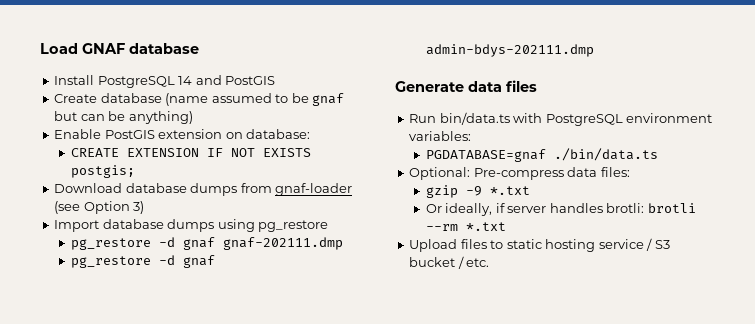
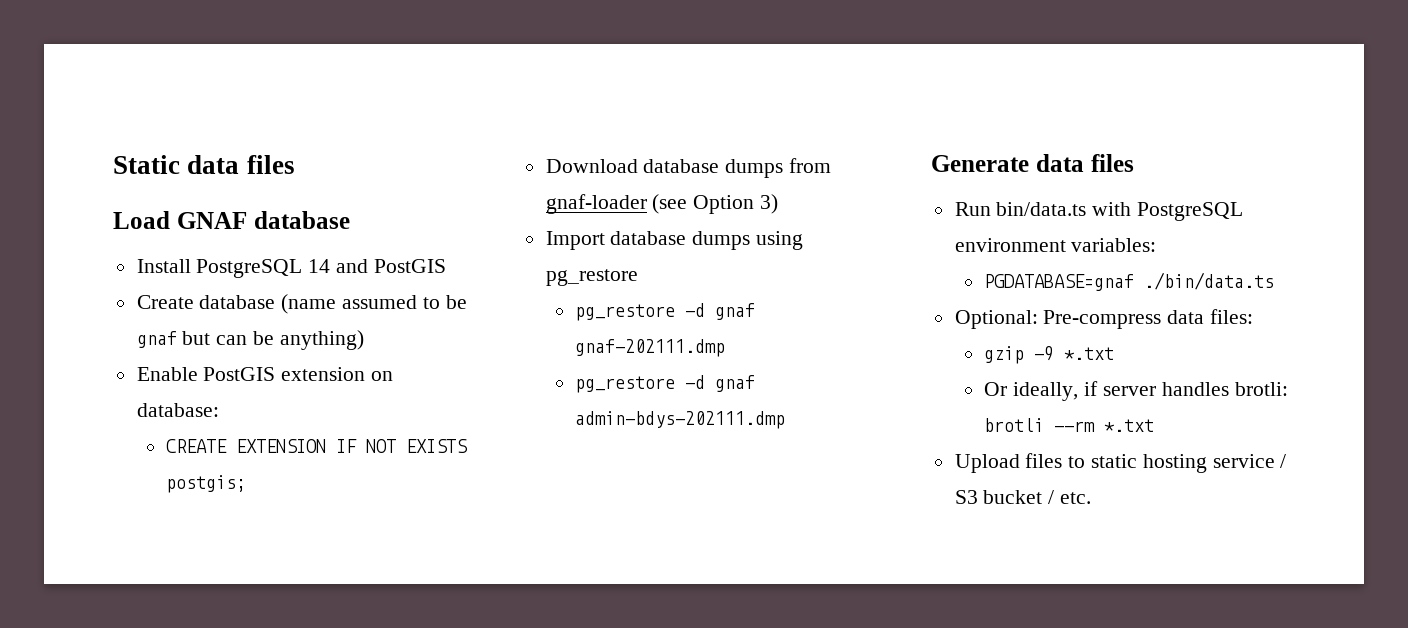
+ Static data files

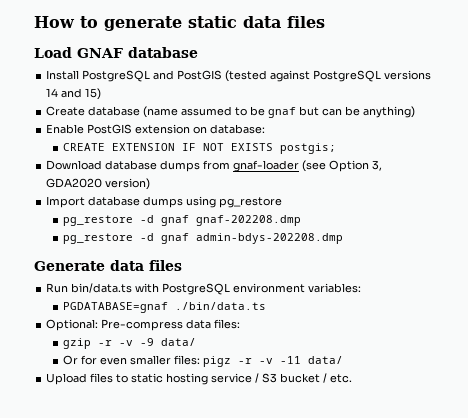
- Static data files
+ How to generate static data files
- Install PostgreSQL 14 and PostGIS
+ Install PostgreSQL and PostGIS (tested against PostgreSQL versions 14 and 15)
- Download database dumps from gnaf-loader (see Option 3)
+ Download database dumps from gnaf-loader (see Option 3, GDA2020 version)
- pg_restore -d gnaf gnaf-202111.dmp
- pg_restore -d gnaf admin-bdys-202111.dmp
+ pg_restore -d gnaf gnaf-202208.dmp
+ pg_restore -d gnaf admin-bdys-202208.dmp
- gzip -9 *.txt
- Or ideally, if server handles brotli: brotli --rm *.txt
+ gzip -r -v -9 data/
+ Or for even smaller files: pigz -r -v -11 data/

